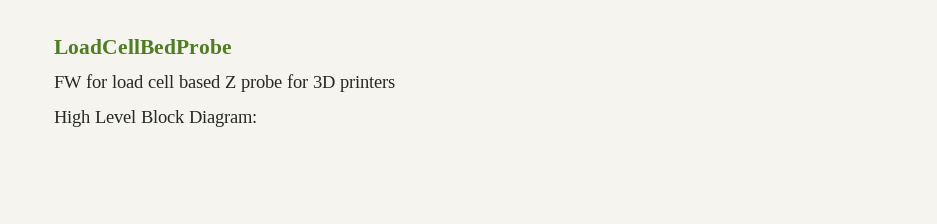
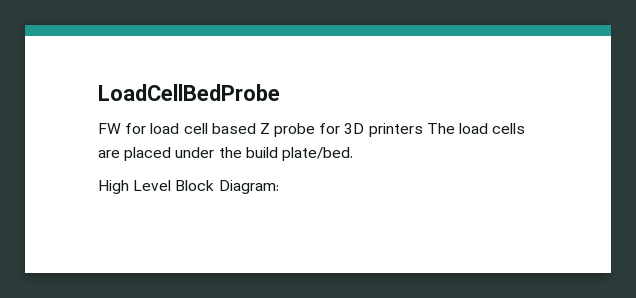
- FW for load cell based Z probe for 3D printers
+ FW for load cell based Z probe for 3D printers The load cells are placed under the build plate/bed.

